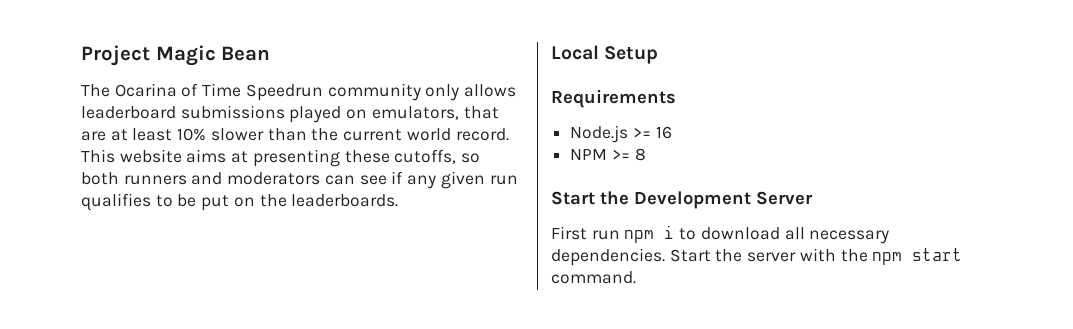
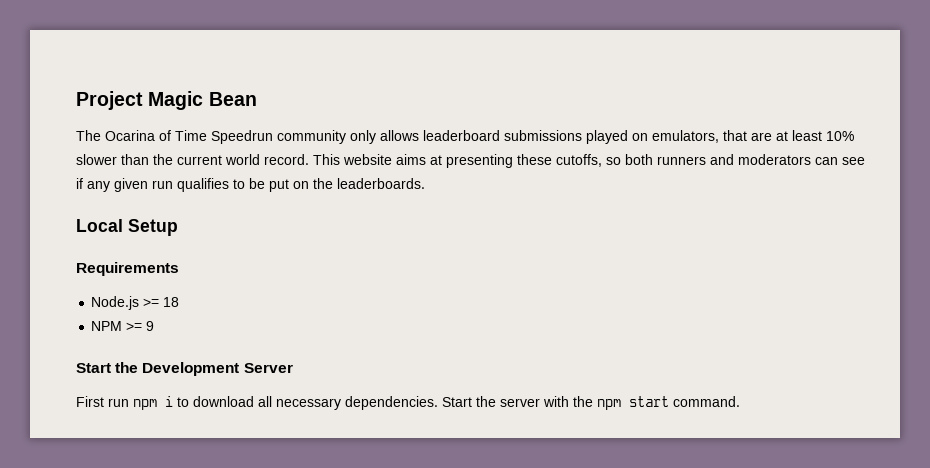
- Node.js >= 16
+ Node.js >= 18
- NPM >= 8
+ NPM >= 9

